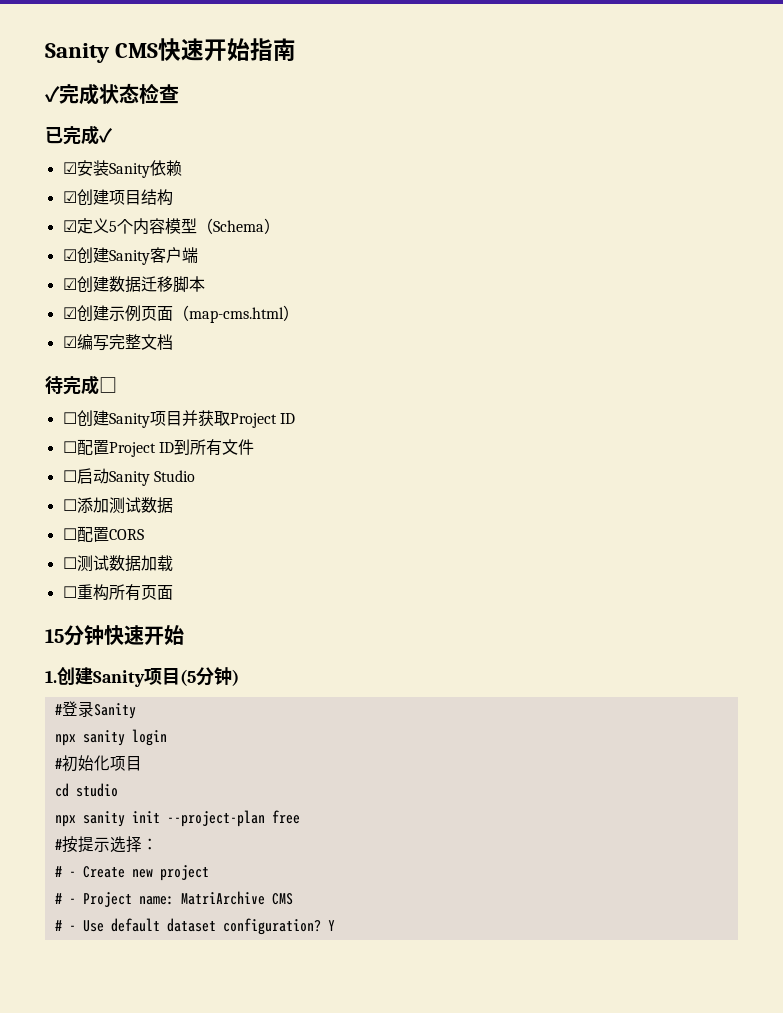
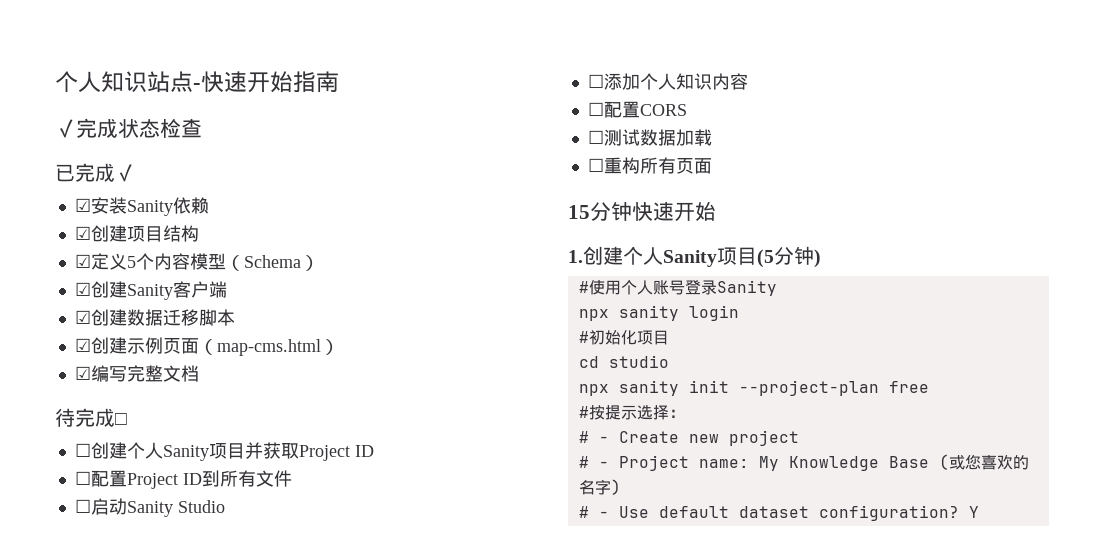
- Sanity CMS快速开始指南
+ 个人知识站点-快速开始指南
- ☐创建Sanity项目并获取Project ID
+ ☐创建个人Sanity项目并获取Project ID
- ☐添加测试数据
+ ☐添加个人知识内容
- 1.创建Sanity项目(5分钟)
+ 1.创建个人Sanity项目(5分钟)
- #登录Sanity
+ #使用个人账号登录Sanity
- # - Project name: MatriArchive CMS
+ # - Project name: My Knowledge Base (或您喜欢的名字)

